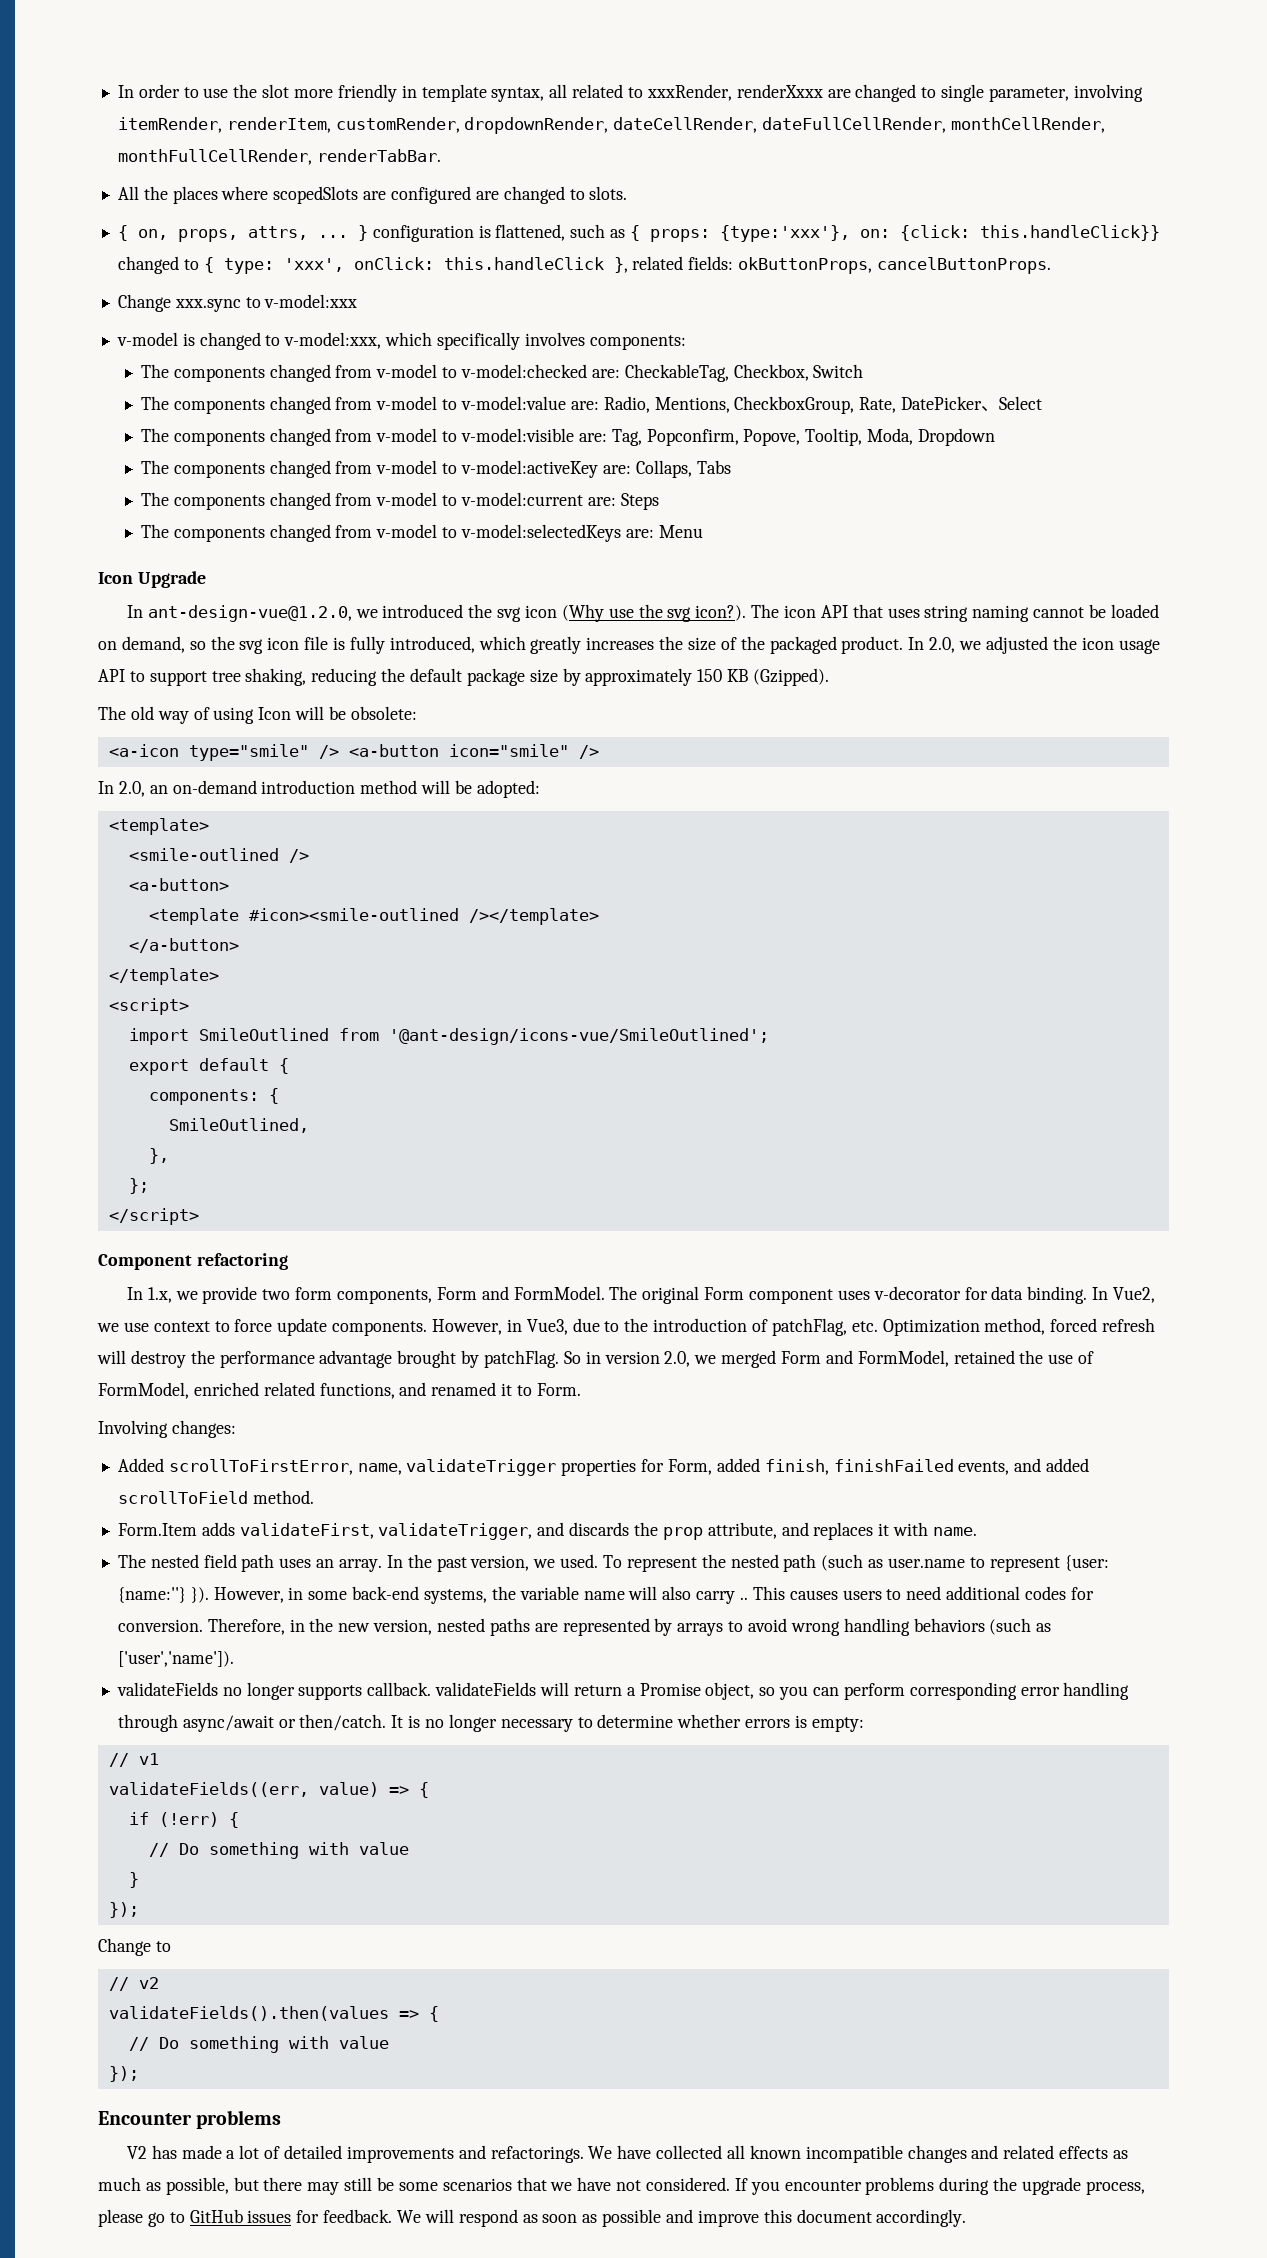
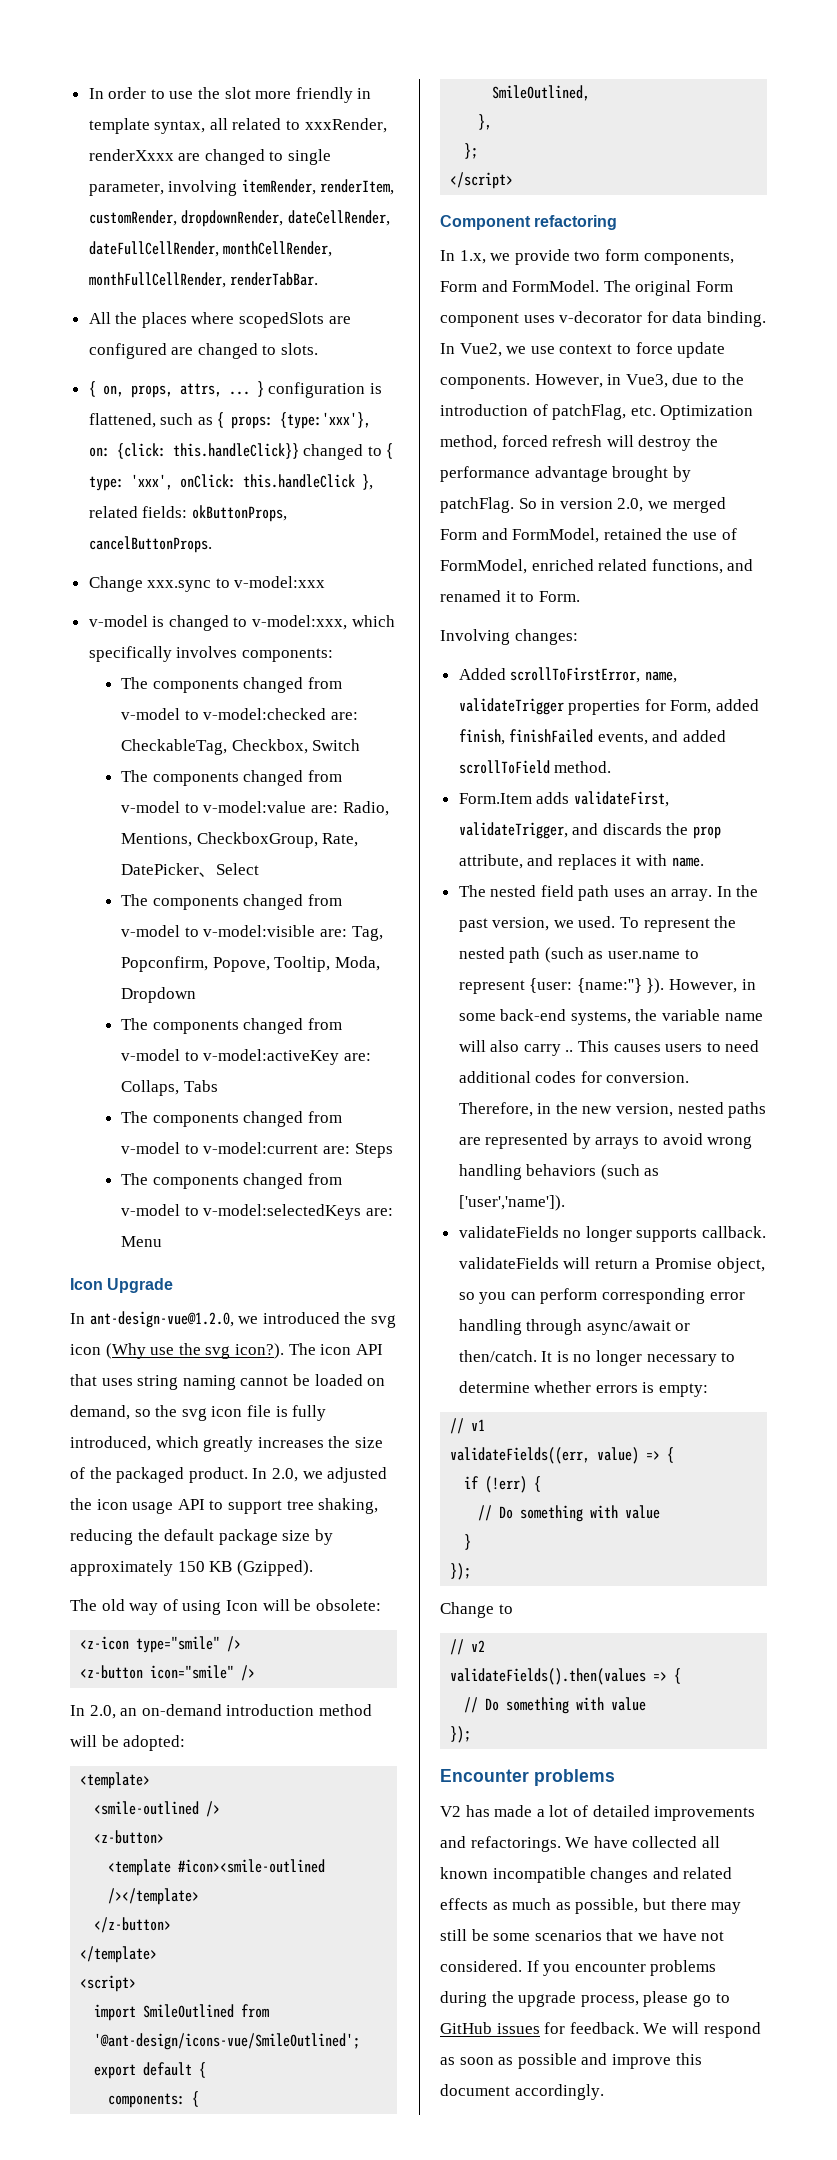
- <a-icon type="smile" /> <a-button icon="smile" />
+ <z-icon type="smile" />
+ <z-button icon="smile" />
- <a-button>
+ <z-button>
- </a-button>
+ </z-button>

